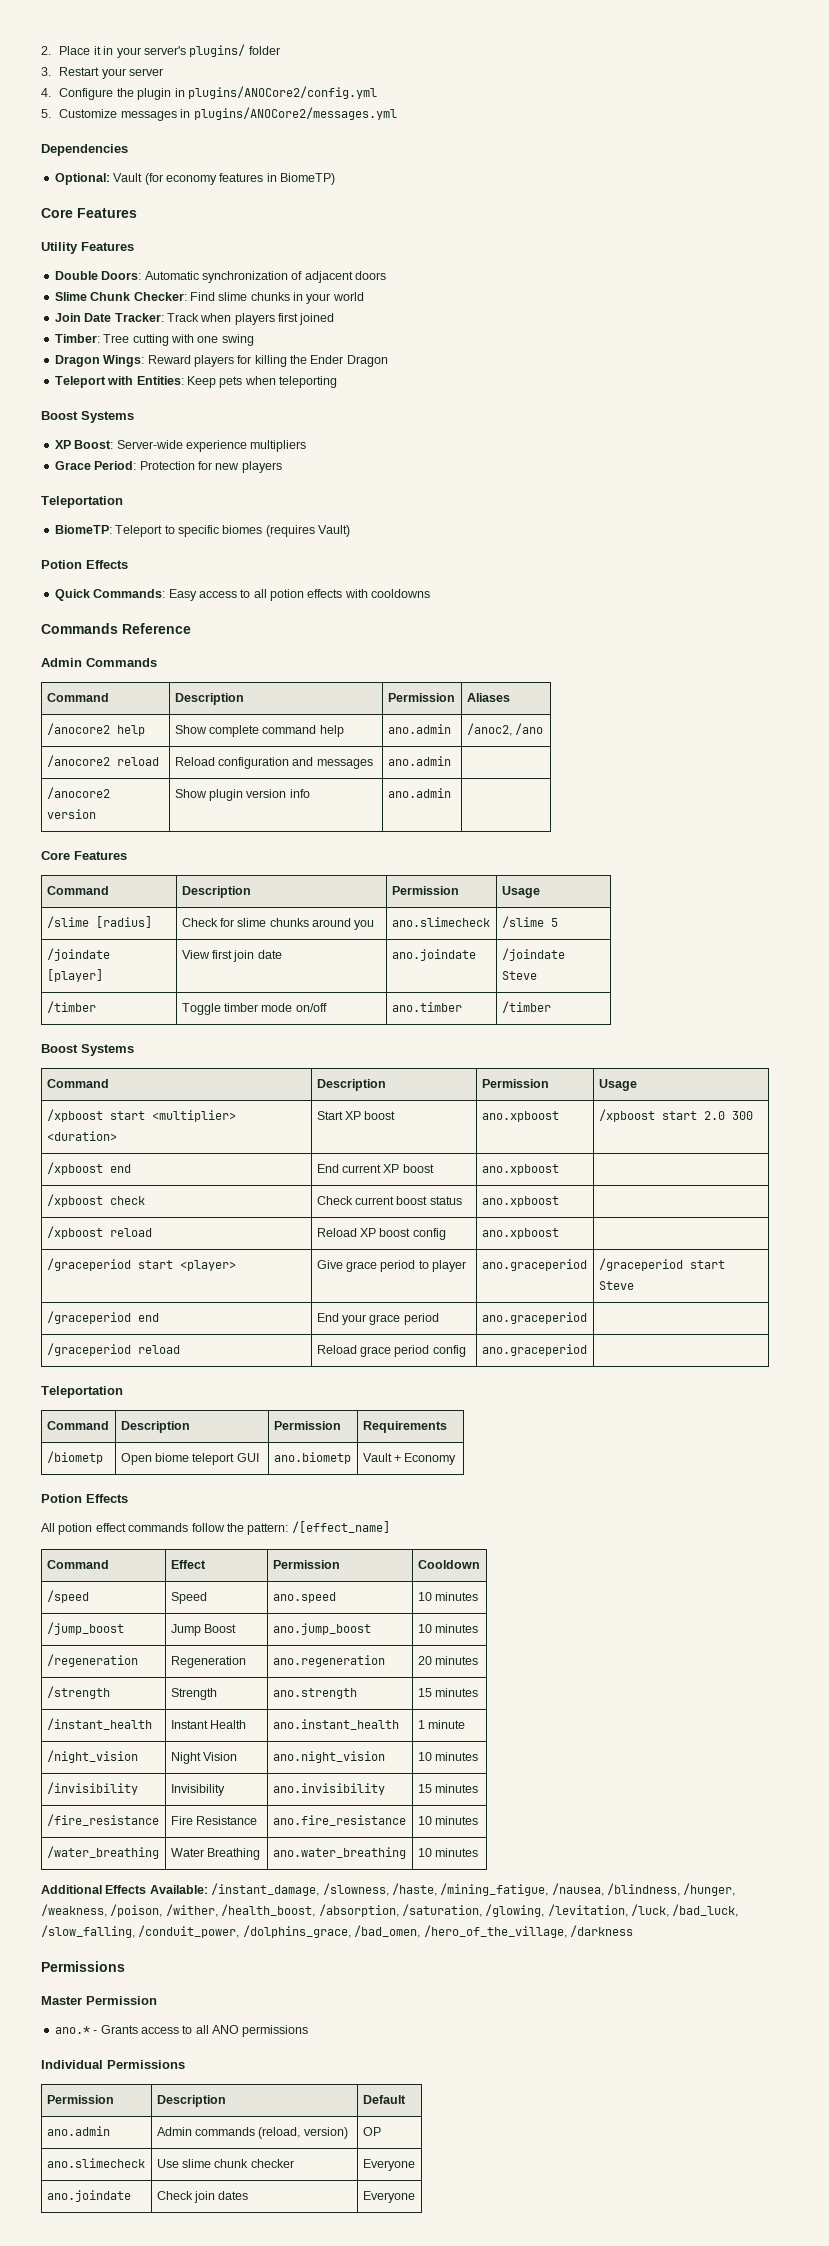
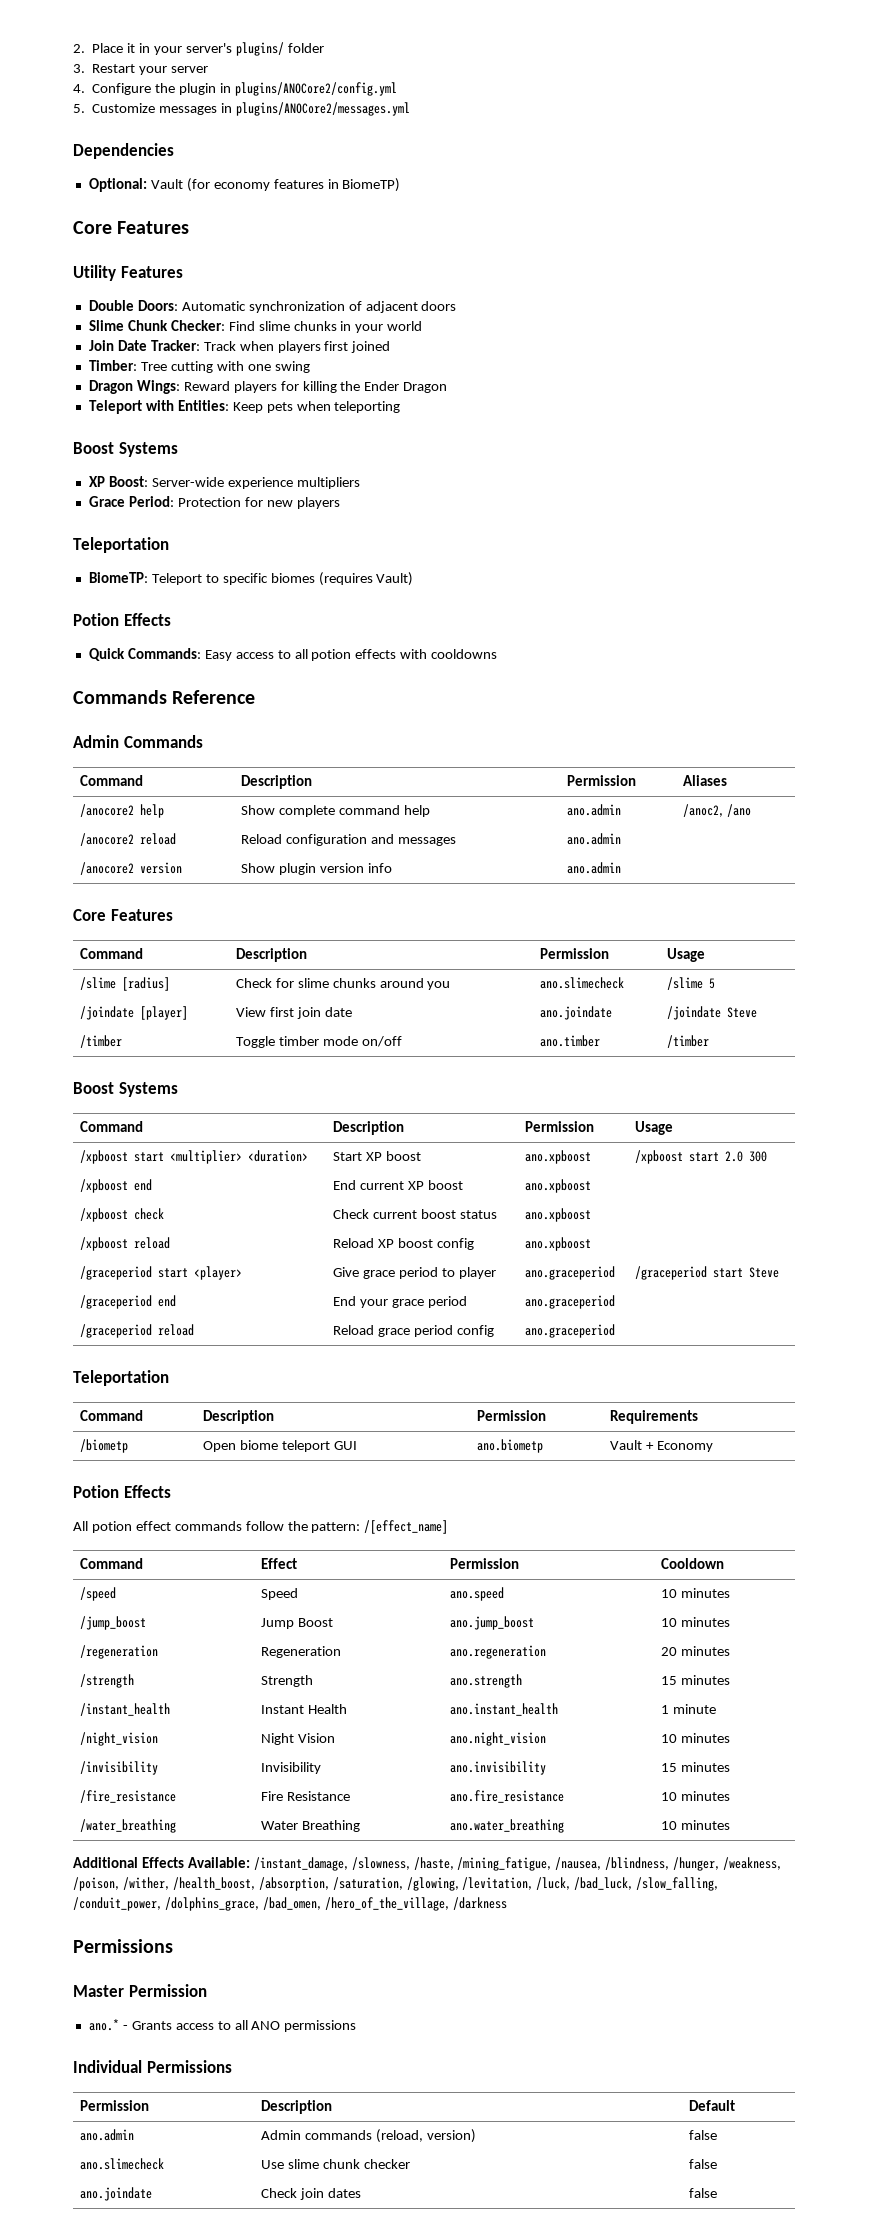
- ano.admin | Admin commands (reload, version) | OP
+ ano.admin | Admin commands (reload, version) | false
- ano.slimecheck | Use slime chunk checker | Everyone
+ ano.slimecheck | Use slime chunk checker | false
- ano.joindate | Check join dates | Everyone
+ ano.joindate | Check join dates | false

